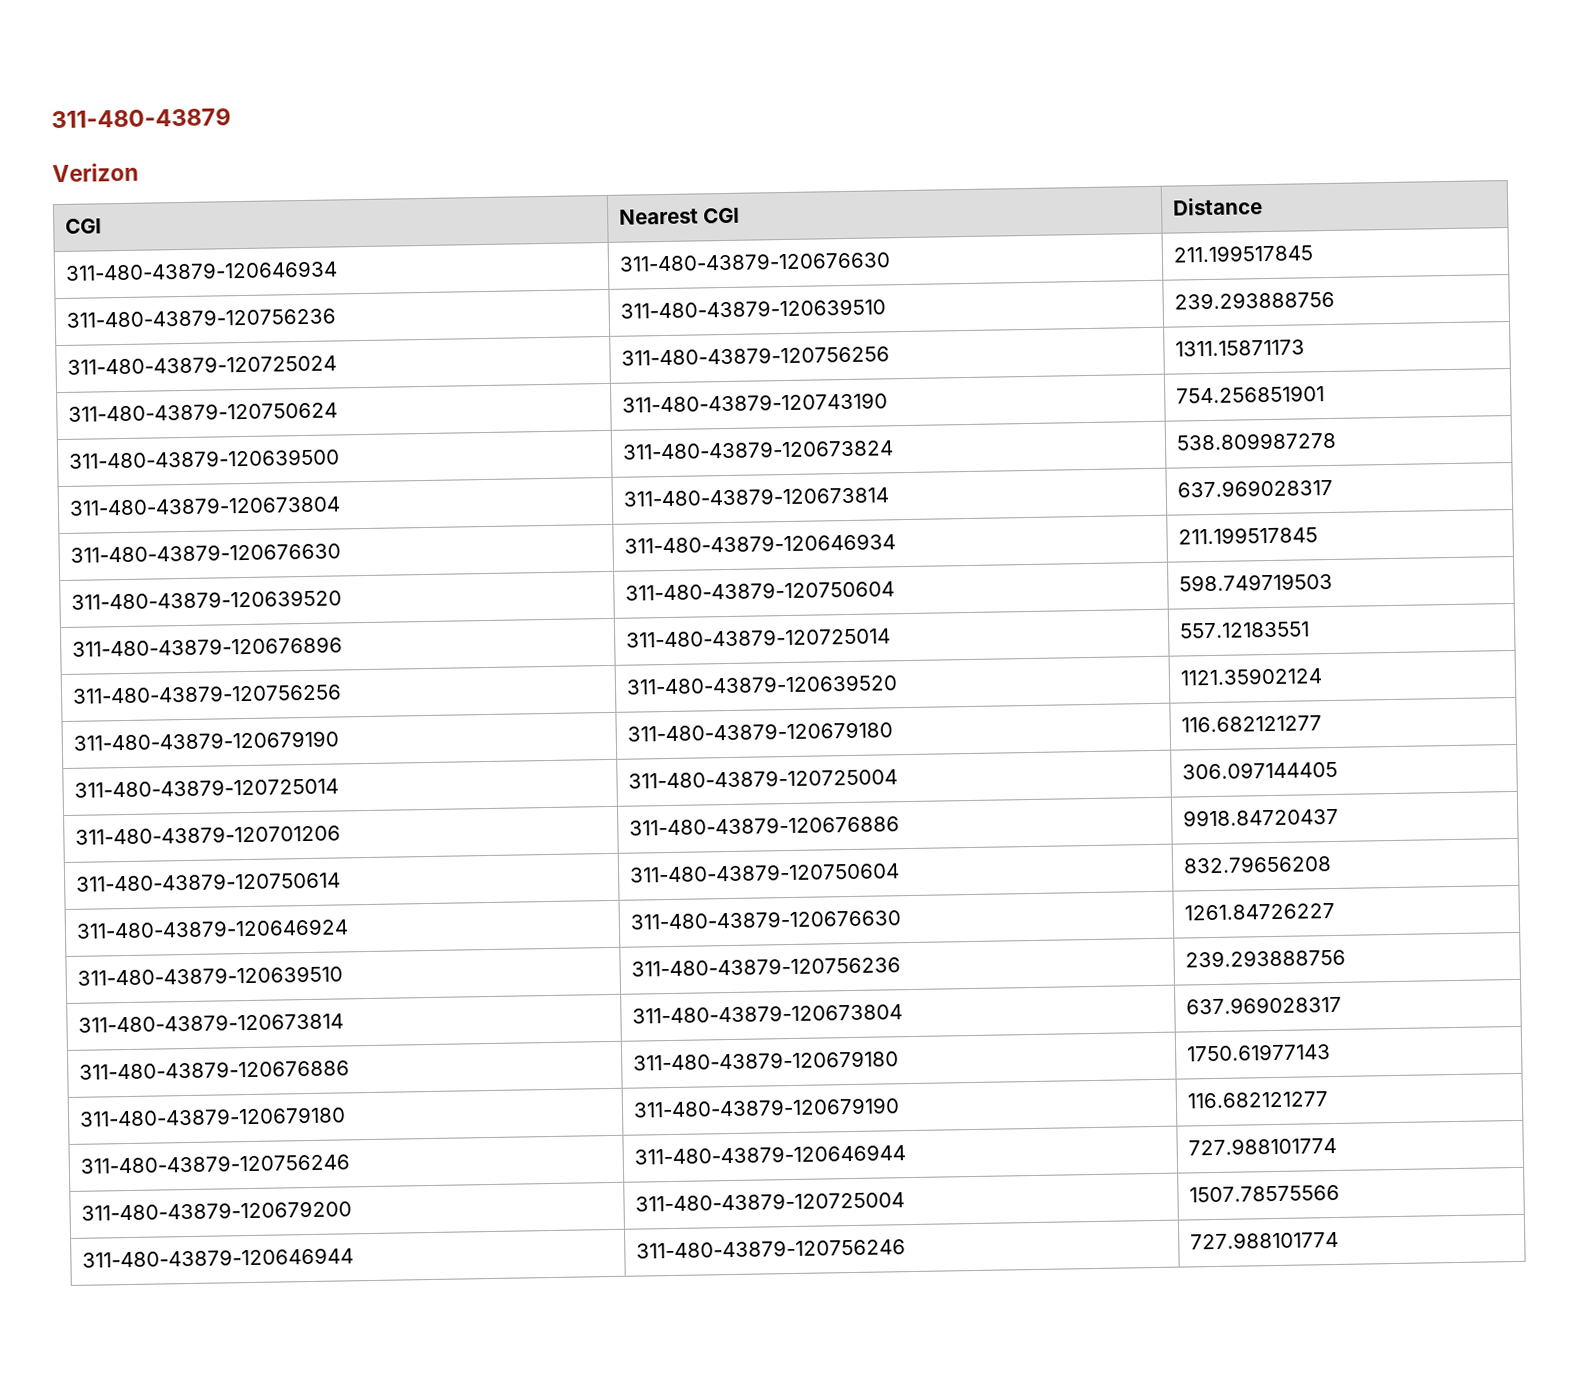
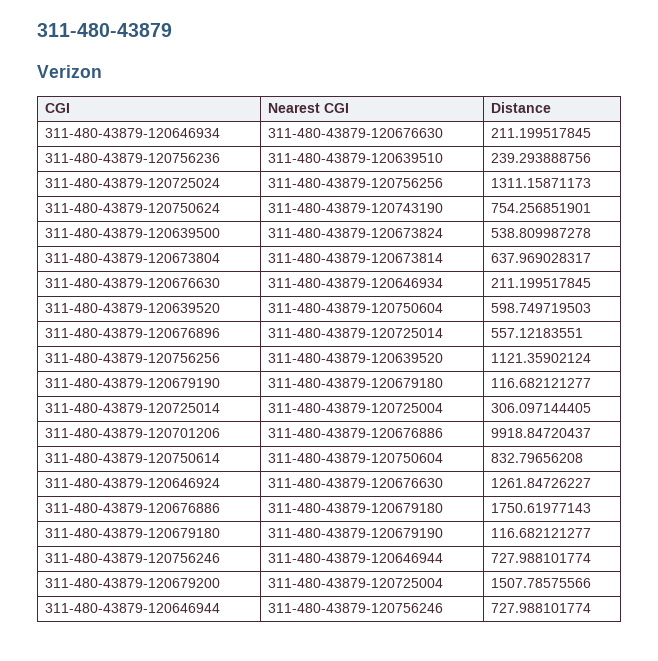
- 311-480-43879-120639510 | 311-480-43879-120756236 | 239.293888756
- 311-480-43879-120673814 | 311-480-43879-120673804 | 637.969028317

